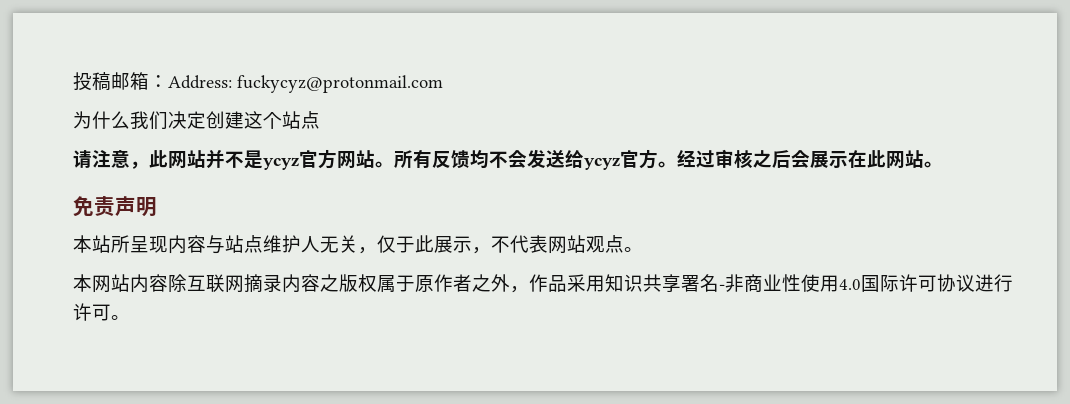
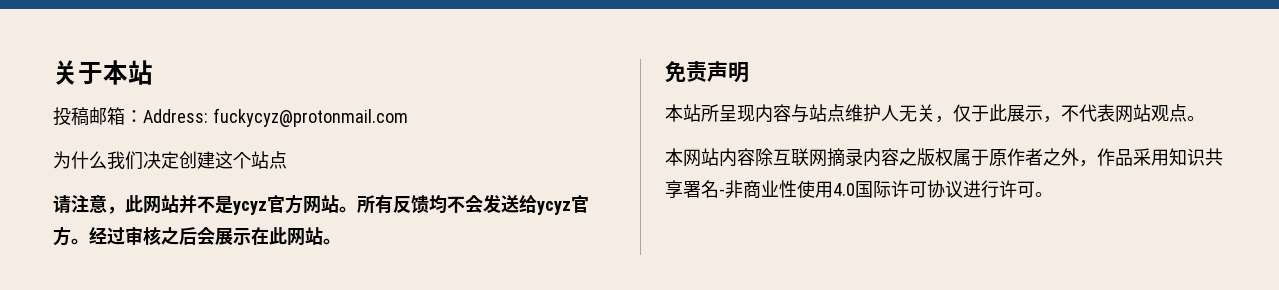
+ 关于本站

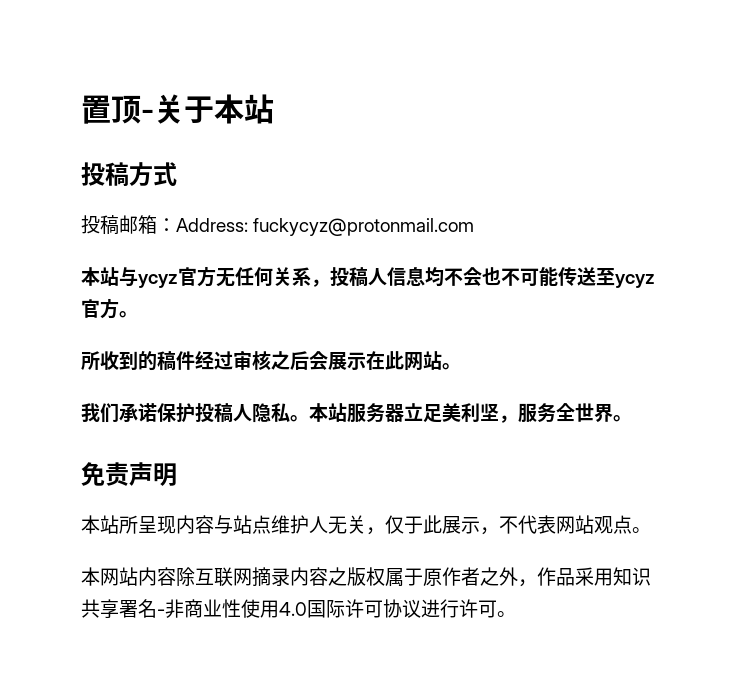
- 关于本站
+ 置顶-关于本站
+ 投稿方式
- 为什么我们决定创建这个站点
- 请注意，此网站并不是ycyz官方网站。所有反馈均不会发送给ycyz官方。经过审核之后会展示在此网站。
+ 本站与ycyz官方无任何关系，投稿人信息均不会也不可能传送至ycyz官方。
+ 所收到的稿件经过审核之后会展示在此网站。
+ 我们承诺保护投稿人隐私。本站服务器立足美利坚，服务全世界。

